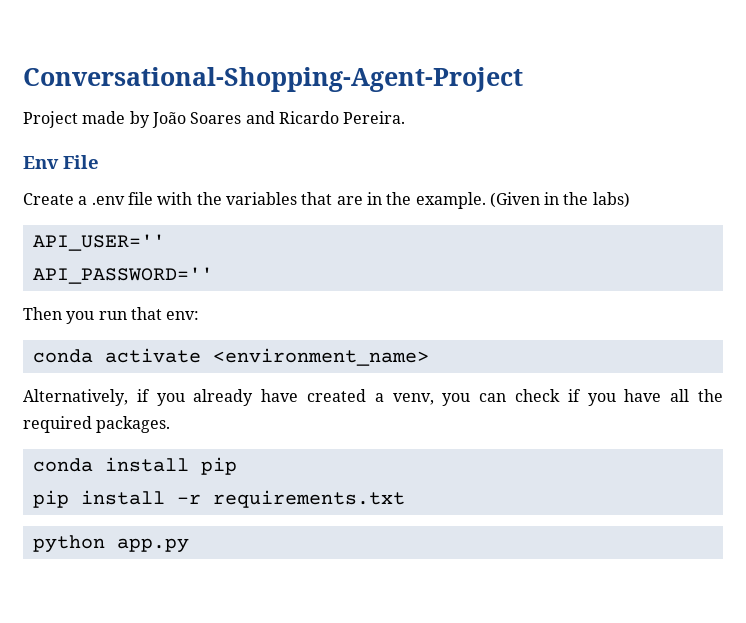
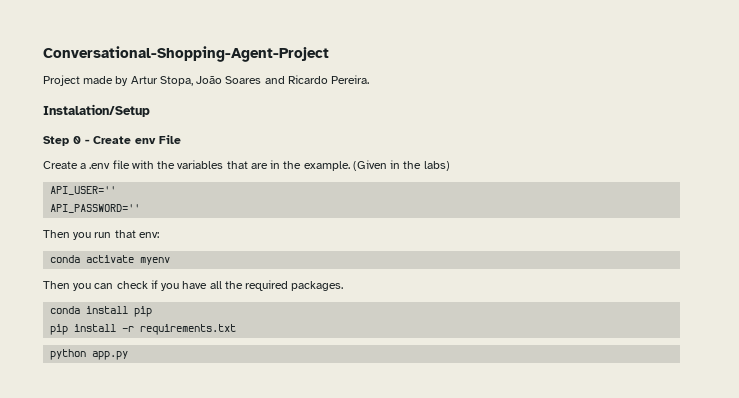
- Project made by João Soares and Ricardo Pereira.
+ Project made by Artur Stopa, João Soares and Ricardo Pereira.
- Env File
+ Instalation/Setup
+ Step 0 - Create env File
- conda activate <environment_name>
- Alternatively, if you already have created a venv, you can check if you have all the required packages.
+ conda activate myenv
+ Then you can check if you have all the required packages.

